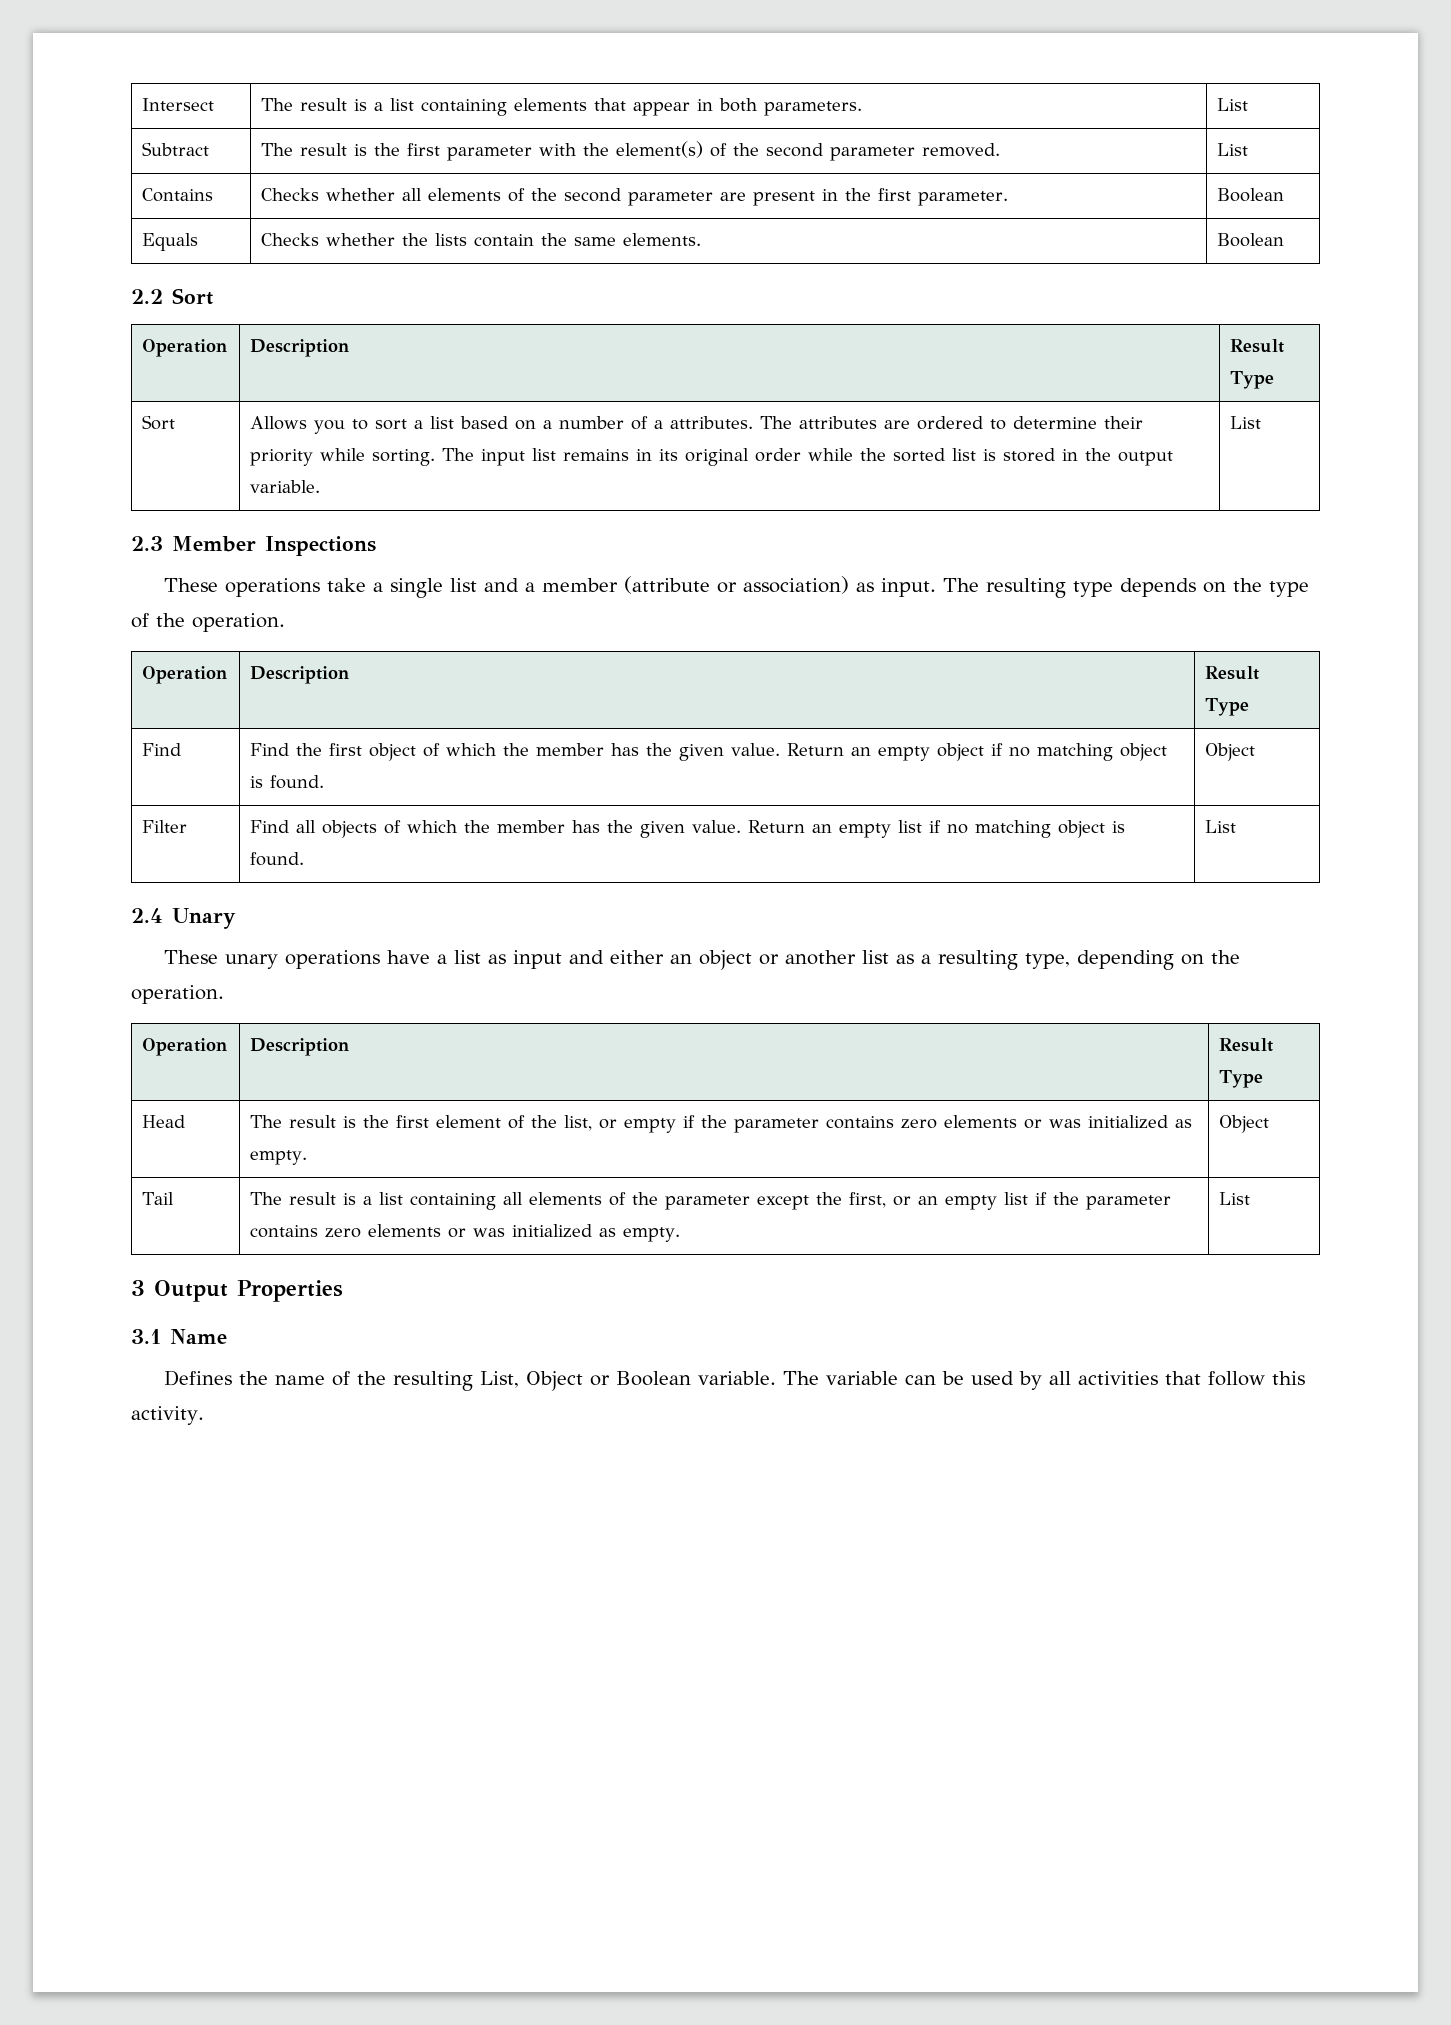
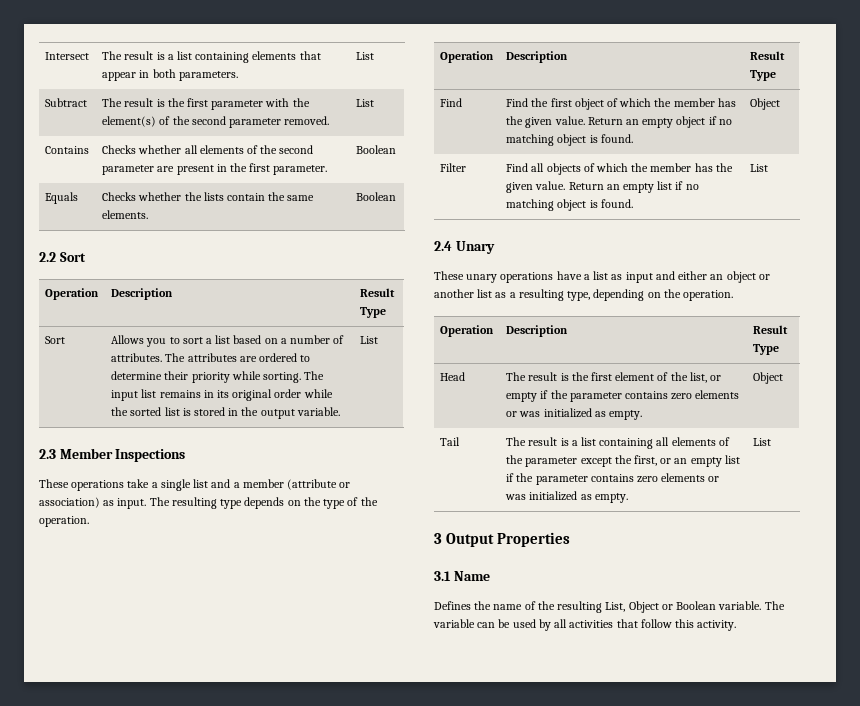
- Allows you to sort a list based on a number of a attributes.
+ Allows you to sort a list based on a number of attributes.

